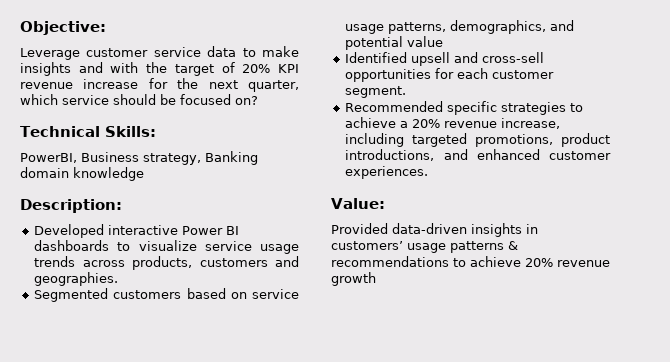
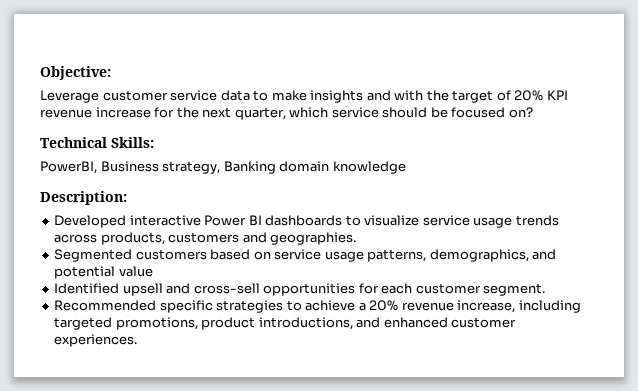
- Value:
- Provided data-driven insights in customers’ usage patterns & recommendations to achieve 20% revenue growth

